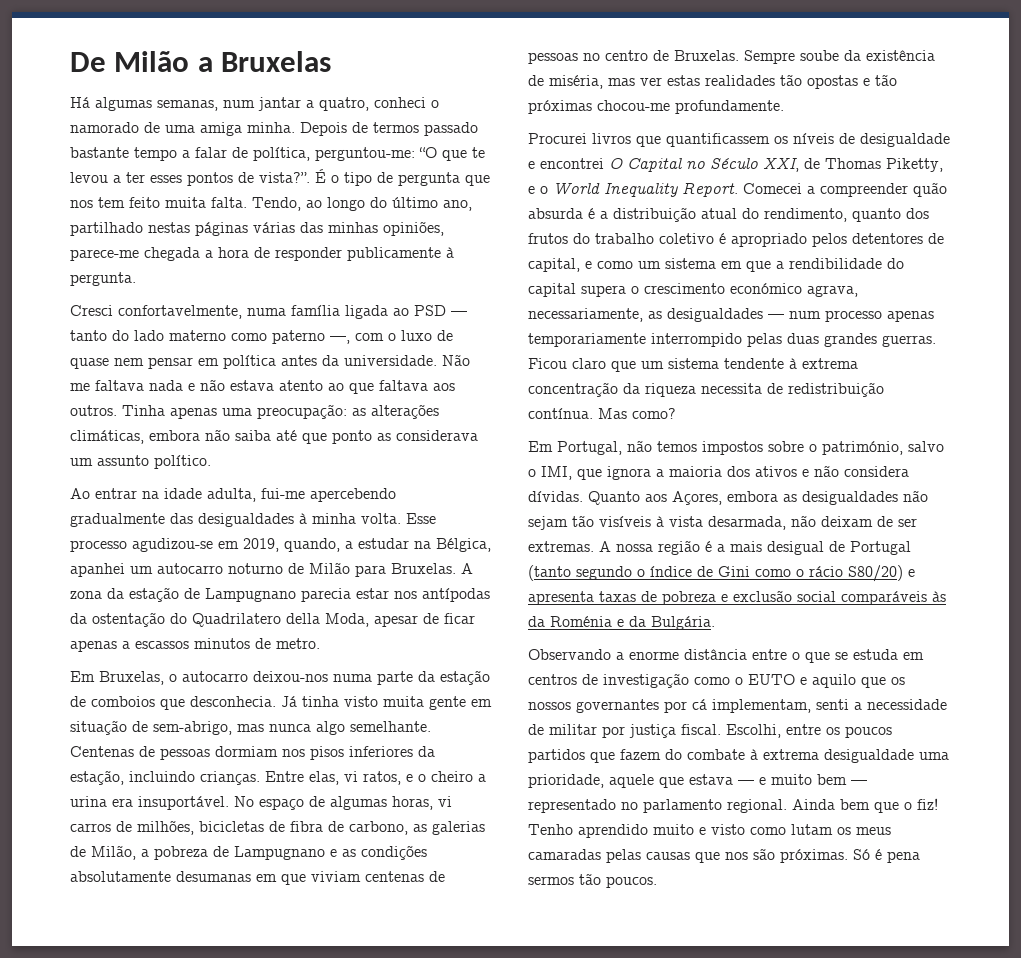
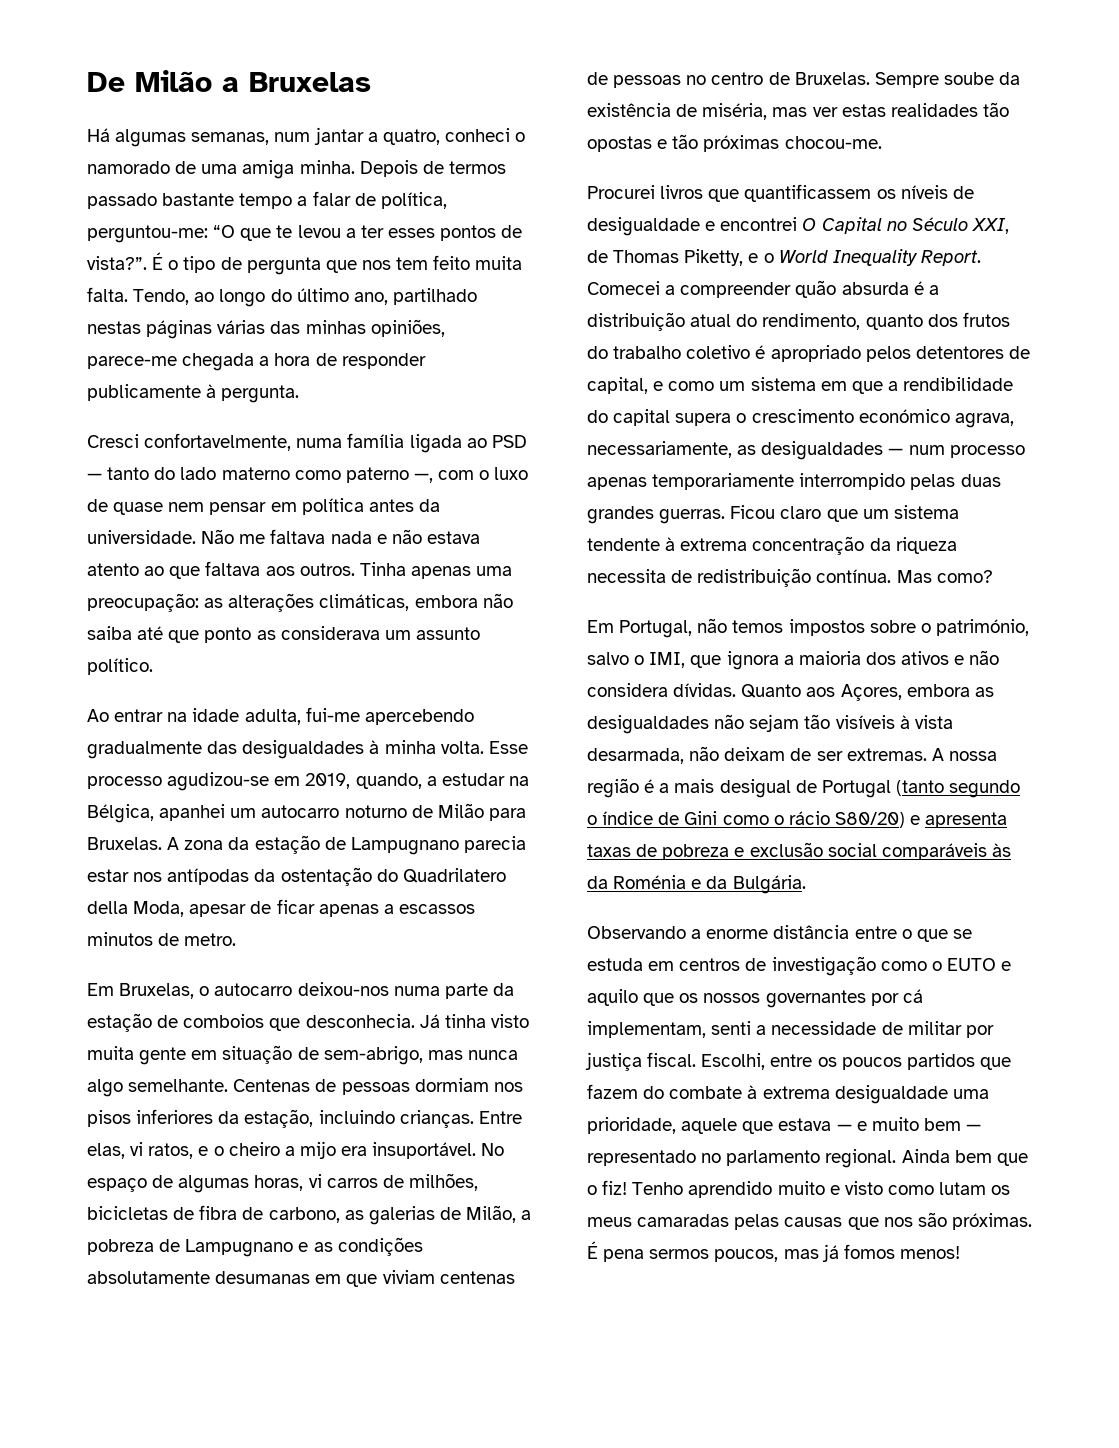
- Entre elas, vi ratos, e o cheiro a urina era insuportável.
+ Entre elas, vi ratos, e o cheiro a mijo era insuportável.
- Sempre soube da existência de miséria, mas ver estas realidades tão opostas e tão próximas chocou-me profundamente.
+ Sempre soube da existência de miséria, mas ver estas realidades tão opostas e tão próximas chocou-me.
- Só é pena sermos tão poucos.
+ É pena sermos poucos, mas já fomos menos!

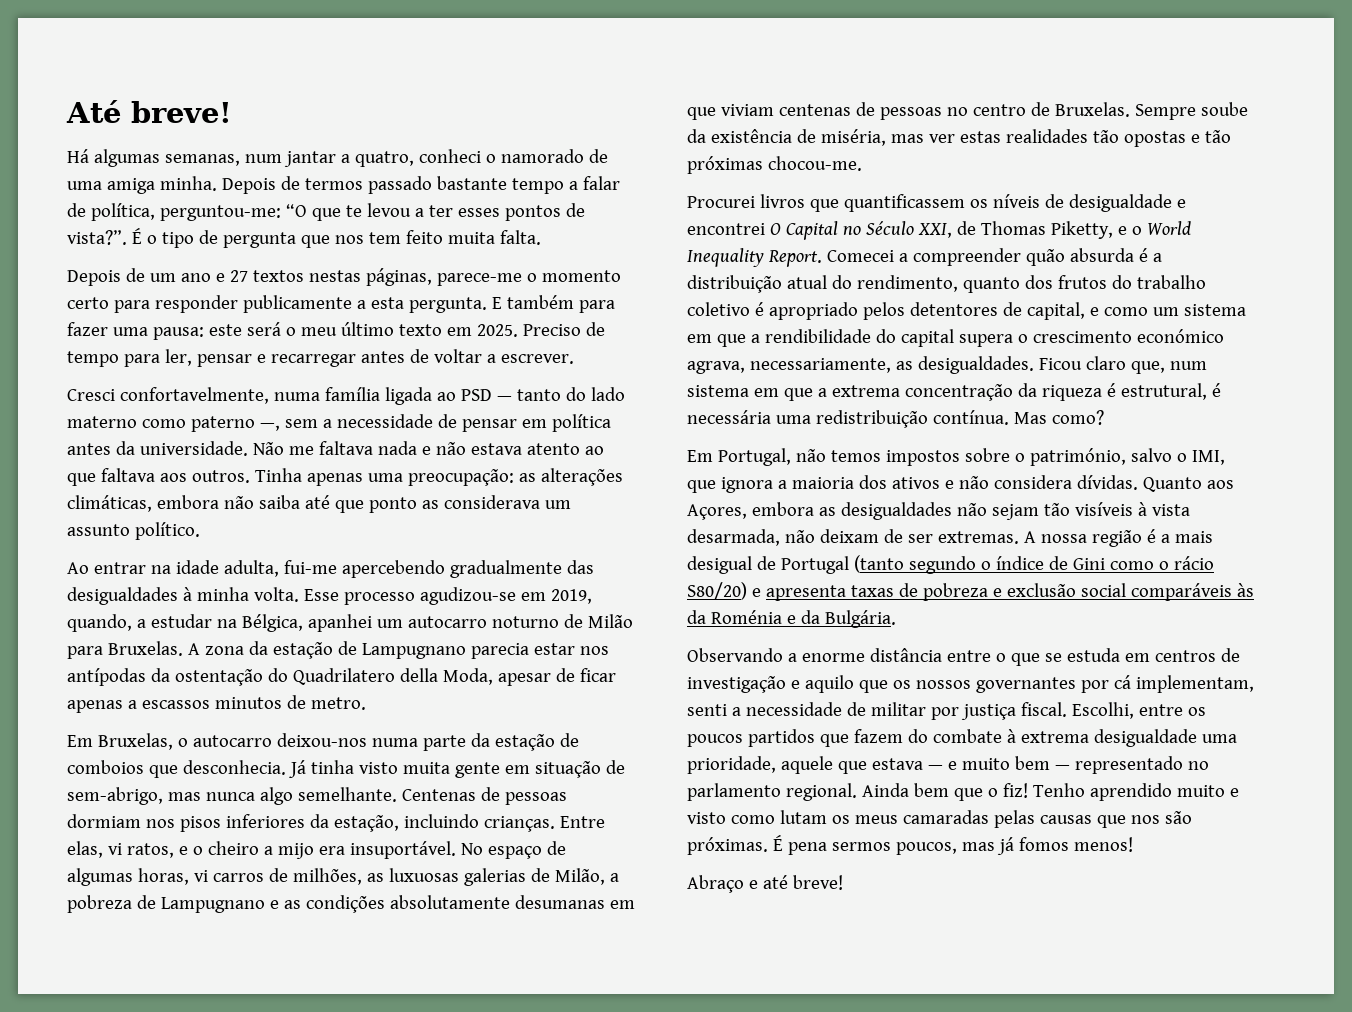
- De Milão a Bruxelas
+ Até breve!
- É o tipo de pergunta que nos tem feito muita falta. Tendo, ao longo do último ano, partilhado nestas páginas várias das minhas opiniões, parece-me chegada a hora de responder publicamente à pergunta.
+ É o tipo de pergunta que nos tem feito muita falta.
+ Depois de um ano e 27 textos nestas páginas, parece-me o momento certo para responder publicamente a esta pergunta. E também para fazer uma pausa: este será o meu último texto em 2025. Preciso de tempo para ler, pensar e recarregar antes de voltar a escrever.
- Cresci confortavelmente, numa família ligada ao PSD — tanto do lado materno como paterno —, com o luxo de quase nem pensar em política antes da universidade.
+ Cresci confortavelmente, numa família ligada ao PSD — tanto do lado materno como paterno —, sem a necessidade de pensar em política antes da universidade.
- No espaço de algumas horas, vi carros de milhões, bicicletas de fibra de carbono, as galerias de Milão, a pobreza de Lampugnano e as condições absolutamente desumanas em que viviam centenas de pessoas no centro de Bruxelas.
+ No espaço de algumas horas, vi carros de milhões, as luxuosas galerias de Milão, a pobreza de Lampugnano e as condições absolutamente desumanas em que viviam centenas de pessoas no centro de Bruxelas.
- Comecei a compreender quão absurda é a distribuição atual do rendimento, quanto dos frutos do trabalho coletivo é apropriado pelos detentores de capital, e como um sistema em que a rendibilidade do capital supera o crescimento económico agrava, necessariamente, as desigualdades — num processo apenas temporariamente interrompido pelas duas grandes guerras. Ficou claro que um sistema tendente à extrema concentração da riqueza necessita de redistribuição contínua.
+ Comecei a compreender quão absurda é a distribuição atual do rendimento, quanto dos frutos do trabalho coletivo é apropriado pelos detentores de capital, e como um sistema em que a rendibilidade do capital supera o crescimento económico agrava, necessariamente, as desigualdades. Ficou claro que, num sistema em que a extrema concentração da riqueza é estrutural, é necessária uma redistribuição contínua.
- Observando a enorme distância entre o que se estuda em centros de investigação como o EUTO e aquilo que os nossos governantes por cá implementam, senti a necessidade de militar por justiça fiscal.
+ Observando a enorme distância entre o que se estuda em centros de investigação e aquilo que os nossos governantes por cá implementam, senti a necessidade de militar por justiça fiscal.
+ Abraço e até breve!

